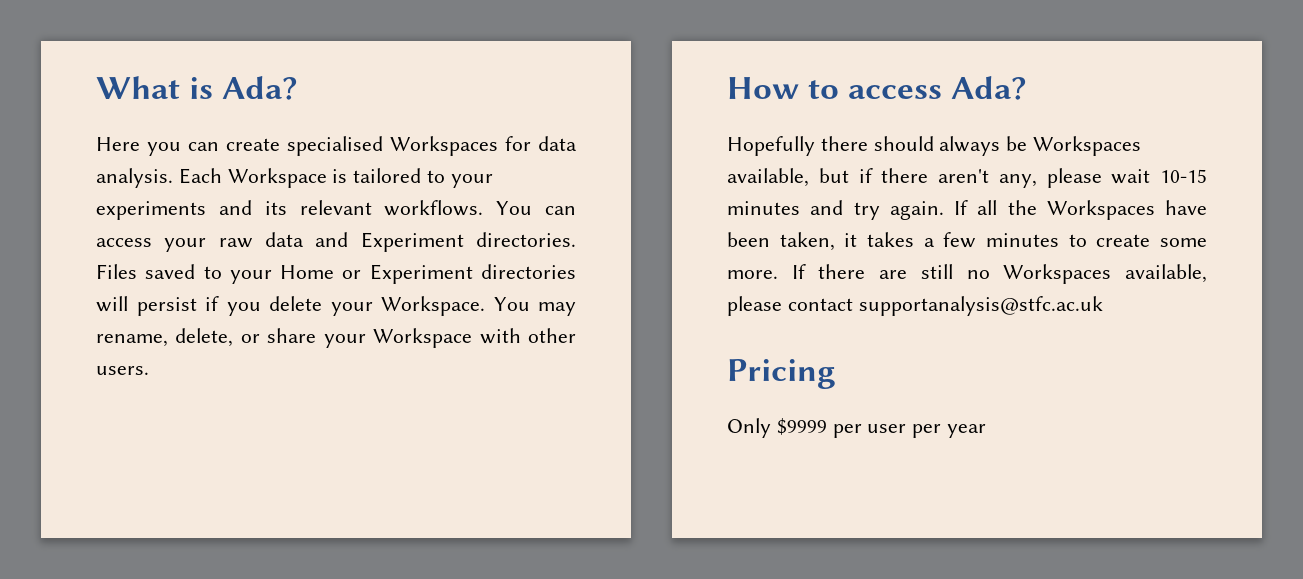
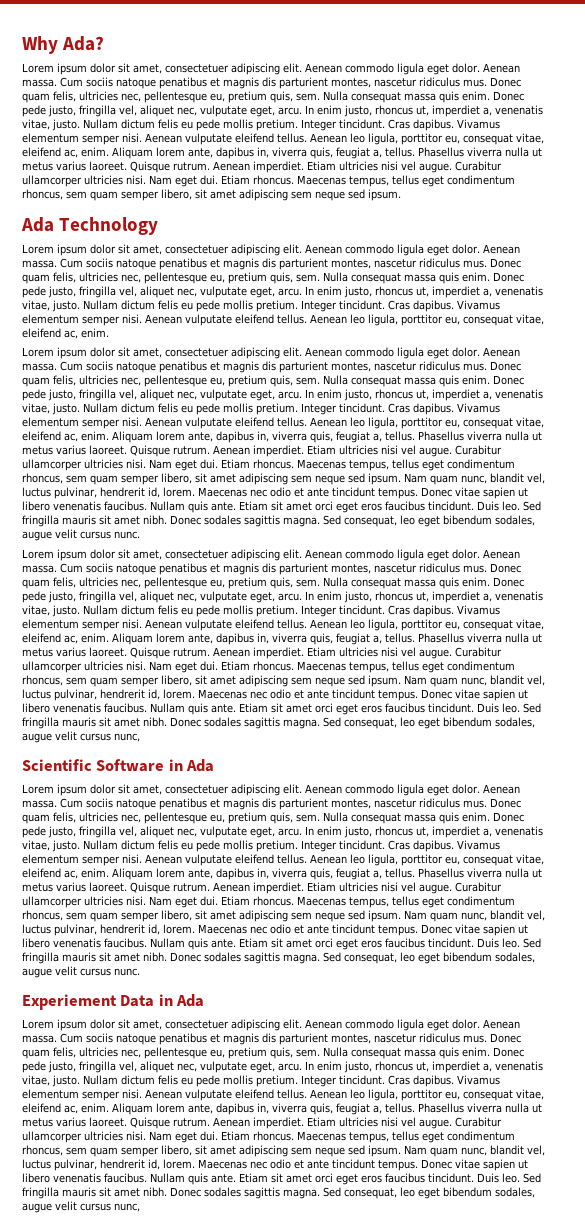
- What is Ada?
- Here you can create specialised Workspaces for data analysis. Each Workspace is tailored to your experiments and its relevant workflows. You can access your raw data and Experiment directories. Files saved to your Home or Experiment directories will persist if you delete your Workspace. You may rename, delete, or share your Workspace with other users.
- How to access Ada?
- Hopefully there should always be Workspaces available, but if there aren't any, please wait 10-15 minutes and try again. If all the Workspaces have been taken, it takes a few minutes to create some more. If there are still no Workspaces available, please contact supportanalysis@stfc.ac.uk
- Pricing
- Only $9999 per user per year
+ Why Ada?
+ Lorem ipsum dolor sit amet, consectetuer adipiscing elit. Aenean commodo ligula eget dolor. Aenean massa. Cum sociis natoque penatibus et magnis dis parturient montes, nascetur ridiculus mus. Donec quam felis, ultricies nec, pellentesque eu, pretium quis, sem. Nulla consequat massa quis enim. Donec pede justo, fringilla vel, aliquet nec, vulputate eget, arcu. In enim justo, rhoncus ut, imperdiet a, venenatis vitae, justo. Nullam dictum felis eu pede mollis pretium. Integer tincidunt. Cras dapibus. Vivamus elementum semper nisi. Aenean vulputate eleifend tellus. Aenean leo ligula, porttitor eu, consequat vitae, eleifend ac, enim. Aliquam lorem ante, dapibus in, viverra quis, feugiat a, tellus. Phasellus viverra nulla ut metus varius laoreet. Quisque rutrum. Aenean imperdiet. Etiam ultricies nisi vel augue. Curabitur ullamcorper ultricies nisi. Nam eget dui. Etiam rhoncus. Maecenas tempus, tellus eget condimentum rhoncus, sem quam semper libero, sit amet adipiscing sem neque sed ipsum.
+ Ada Technology
+ Lorem ipsum dolor sit amet, consectetuer adipiscing elit. Aenean commodo ligula eget dolor. Aenean massa. Cum sociis natoque penatibus et magnis dis parturient montes, nascetur ridiculus mus. Donec quam felis, ultricies nec, pellentesque eu, pretium quis, sem. Nulla consequat massa quis enim. Donec pede justo, fringilla vel, aliquet nec, vulputate eget, arcu. In enim justo, rhoncus ut, imperdiet a, venenatis vitae, justo. Nullam dictum felis eu pede mollis pretium. Integer tincidunt. Cras dapibus. Vivamus elementum semper nisi. Aenean vulputate eleifend tellus. Aenean leo ligula, porttitor eu, consequat vitae, eleifend ac, enim.
+ Lorem ipsum dolor sit amet, consectetuer adipiscing elit. Aenean commodo ligula eget dolor. Aenean massa. Cum sociis natoque penatibus et magnis dis parturient montes, nascetur ridiculus mus. Donec quam felis, ultricies nec, pellentesque eu, pretium quis, sem. Nulla consequat massa quis enim. Donec pede justo, fringilla vel, aliquet nec, vulputate eget, arcu. In enim justo, rhoncus ut, imperdiet a, venenatis vitae, justo. Nullam dictum felis eu pede mollis pretium. Integer tincidunt. Cras dapibus. Vivamus elementum semper nisi. Aenean vulputate eleifend tellus. Aenean leo ligula, porttitor eu, consequat vitae, eleifend ac, enim. Aliquam lorem ante, dapibus in, viverra quis, feugiat a, tellus. Phasellus viverra nulla ut metus varius laoreet. Quisque rutrum. Aenean imperdiet. Etiam ultricies nisi vel augue. Curabitur ullamcorper ultricies nisi. Nam eget dui. Etiam rhoncus. Maecenas tempus, tellus eget condimentum rhoncus, sem quam semper libero, sit amet adipiscing sem neque sed ipsum. Nam quam nunc, blandit vel, luctus pulvinar, hendrerit id, lorem. Maecenas nec odio et ante tincidunt tempus. Donec vitae sapien ut libero venenatis faucibus. Nullam quis ante. Etiam sit amet orci eget eros faucibus tincidunt. Duis leo. Sed fringilla mauris sit amet nibh. Donec sodales sagittis magna. Sed consequat, leo eget bibendum sodales, augue velit cursus nunc.
+ Lorem ipsum dolor sit amet, consectetuer adipiscing elit. Aenean commodo ligula eget dolor. Aenean massa. Cum sociis natoque penatibus et magnis dis parturient montes, nascetur ridiculus mus. Donec quam felis, ultricies nec, pellentesque eu, pretium quis, sem. Nulla consequat massa quis enim. Donec pede justo, fringilla vel, aliquet nec, vulputate eget, arcu. In enim justo, rhoncus ut, imperdiet a, venenatis vitae, justo. Nullam dictum felis eu pede mollis pretium. Integer tincidunt. Cras dapibus. Vivamus elementum semper nisi. Aenean vulputate eleifend tellus. Aenean leo ligula, porttitor eu, consequat vitae, eleifend ac, enim. Aliquam lorem ante, dapibus in, viverra quis, feugiat a, tellus. Phasellus viverra nulla ut metus varius laoreet. Quisque rutrum. Aenean imperdiet. Etiam ultricies nisi vel augue. Curabitur ullamcorper ultricies nisi. Nam eget dui. Etiam rhoncus. Maecenas tempus, tellus eget condimentum rhoncus, sem quam semper libero, sit amet adipiscing sem neque sed ipsum. Nam quam nunc, blandit vel, luctus pulvinar, hendrerit id, lorem. Maecenas nec odio et ante tincidunt tempus. Donec vitae sapien ut libero venenatis faucibus. Nullam quis ante. Etiam sit amet orci eget eros faucibus tincidunt. Duis leo. Sed fringilla mauris sit amet nibh. Donec sodales sagittis magna. Sed consequat, leo eget bibendum sodales, augue velit cursus nunc,
+ Scientific Software in Ada
+ Lorem ipsum dolor sit amet, consectetuer adipiscing elit. Aenean commodo ligula eget dolor. Aenean massa. Cum sociis natoque penatibus et magnis dis parturient montes, nascetur ridiculus mus. Donec quam felis, ultricies nec, pellentesque eu, pretium quis, sem. Nulla consequat massa quis enim. Donec pede justo, fringilla vel, aliquet nec, vulputate eget, arcu. In enim justo, rhoncus ut, imperdiet a, venenatis vitae, justo. Nullam dictum felis eu pede mollis pretium. Integer tincidunt. Cras dapibus. Vivamus elementum semper nisi. Aenean vulputate eleifend tellus. Aenean leo ligula, porttitor eu, consequat vitae, eleifend ac, enim. Aliquam lorem ante, dapibus in, viverra quis, feugiat a, tellus. Phasellus viverra nulla ut metus varius laoreet. Quisque rutrum. Aenean imperdiet. Etiam ultricies nisi vel augue. Curabitur ullamcorper ultricies nisi. Nam eget dui. Etiam rhoncus. Maecenas tempus, tellus eget condimentum rhoncus, sem quam semper libero, sit amet adipiscing sem neque sed ipsum. Nam quam nunc, blandit vel, luctus pulvinar, hendrerit id, lorem. Maecenas nec odio et ante tincidunt tempus. Donec vitae sapien ut libero venenatis faucibus. Nullam quis ante. Etiam sit amet orci eget eros faucibus tincidunt. Duis leo. Sed fringilla mauris sit amet nibh. Donec sodales sagittis magna. Sed consequat, leo eget bibendum sodales, augue velit cursus nunc.
+ Experiement Data in Ada
+ Lorem ipsum dolor sit amet, consectetuer adipiscing elit. Aenean commodo ligula eget dolor. Aenean massa. Cum sociis natoque penatibus et magnis dis parturient montes, nascetur ridiculus mus. Donec quam felis, ultricies nec, pellentesque eu, pretium quis, sem. Nulla consequat massa quis enim. Donec pede justo, fringilla vel, aliquet nec, vulputate eget, arcu. In enim justo, rhoncus ut, imperdiet a, venenatis vitae, justo. Nullam dictum felis eu pede mollis pretium. Integer tincidunt. Cras dapibus. Vivamus elementum semper nisi. Aenean vulputate eleifend tellus. Aenean leo ligula, porttitor eu, consequat vitae, eleifend ac, enim. Aliquam lorem ante, dapibus in, viverra quis, feugiat a, tellus. Phasellus viverra nulla ut metus varius laoreet. Quisque rutrum. Aenean imperdiet. Etiam ultricies nisi vel augue. Curabitur ullamcorper ultricies nisi. Nam eget dui. Etiam rhoncus. Maecenas tempus, tellus eget condimentum rhoncus, sem quam semper libero, sit amet adipiscing sem neque sed ipsum. Nam quam nunc, blandit vel, luctus pulvinar, hendrerit id, lorem. Maecenas nec odio et ante tincidunt tempus. Donec vitae sapien ut libero venenatis faucibus. Nullam quis ante. Etiam sit amet orci eget eros faucibus tincidunt. Duis leo. Sed fringilla mauris sit amet nibh. Donec sodales sagittis magna. Sed consequat, leo eget bibendum sodales, augue velit cursus nunc,

